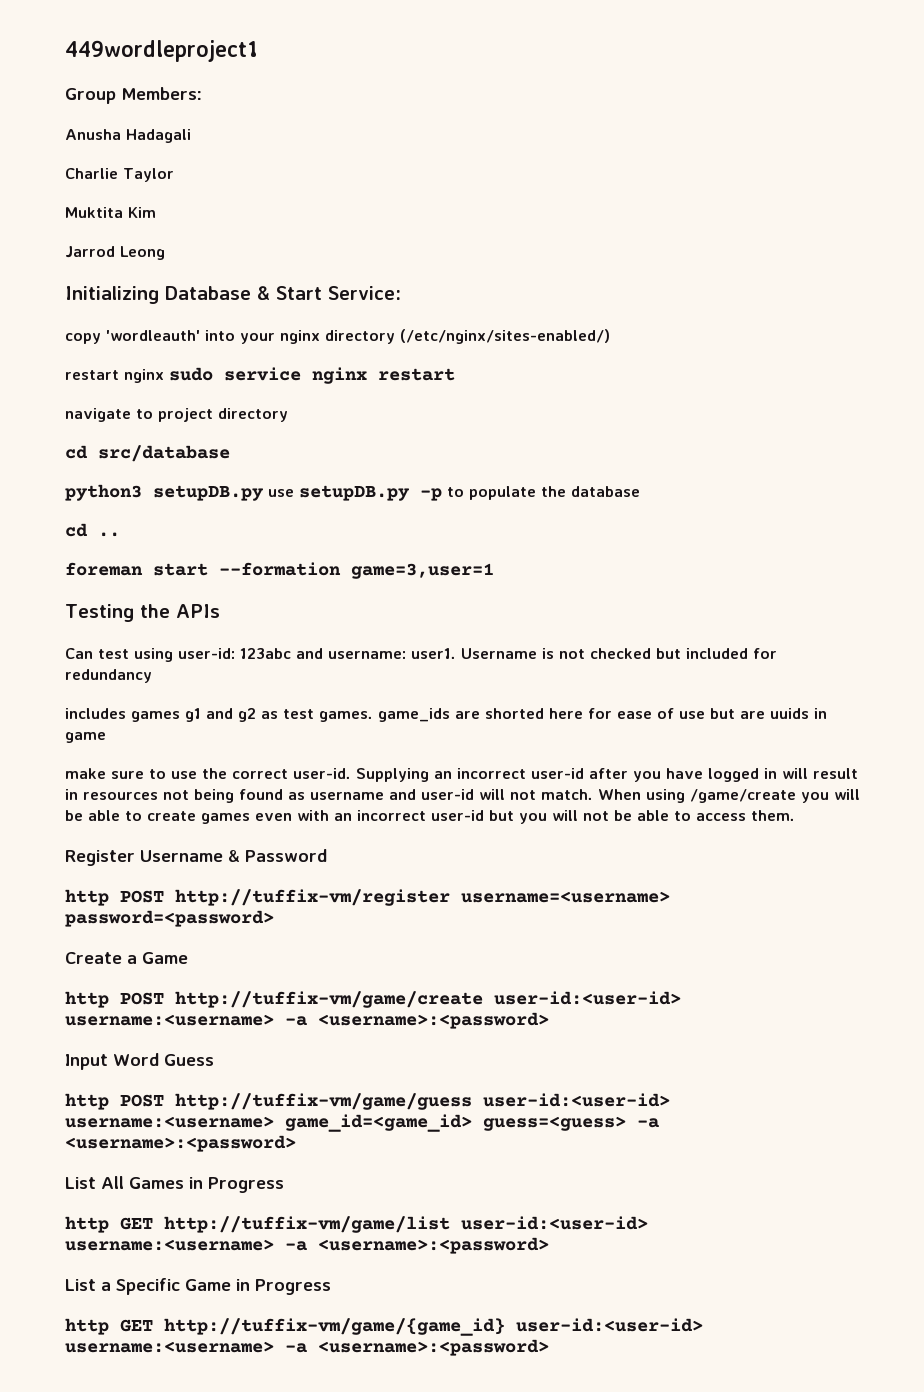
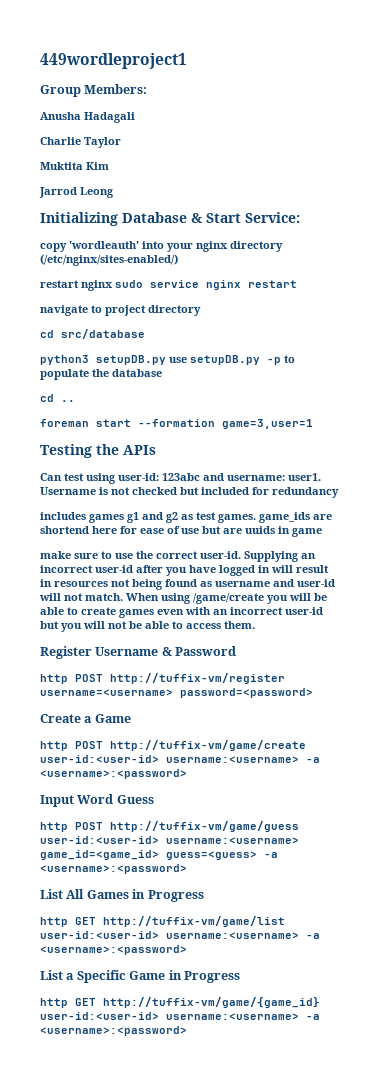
- includes games g1 and g2 as test games. game_ids are shorted here for ease of use but are uuids in game
+ includes games g1 and g2 as test games. game_ids are shortend here for ease of use but are uuids in game

